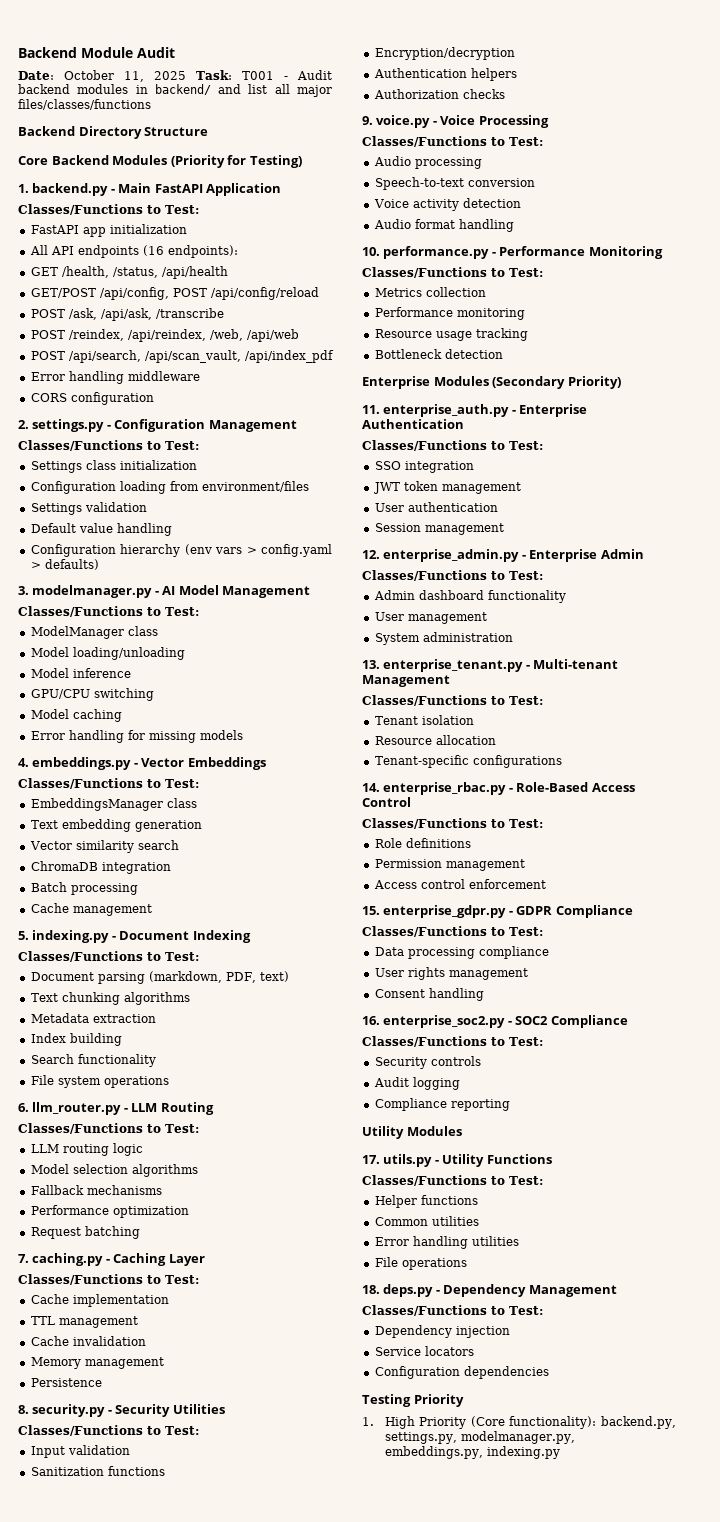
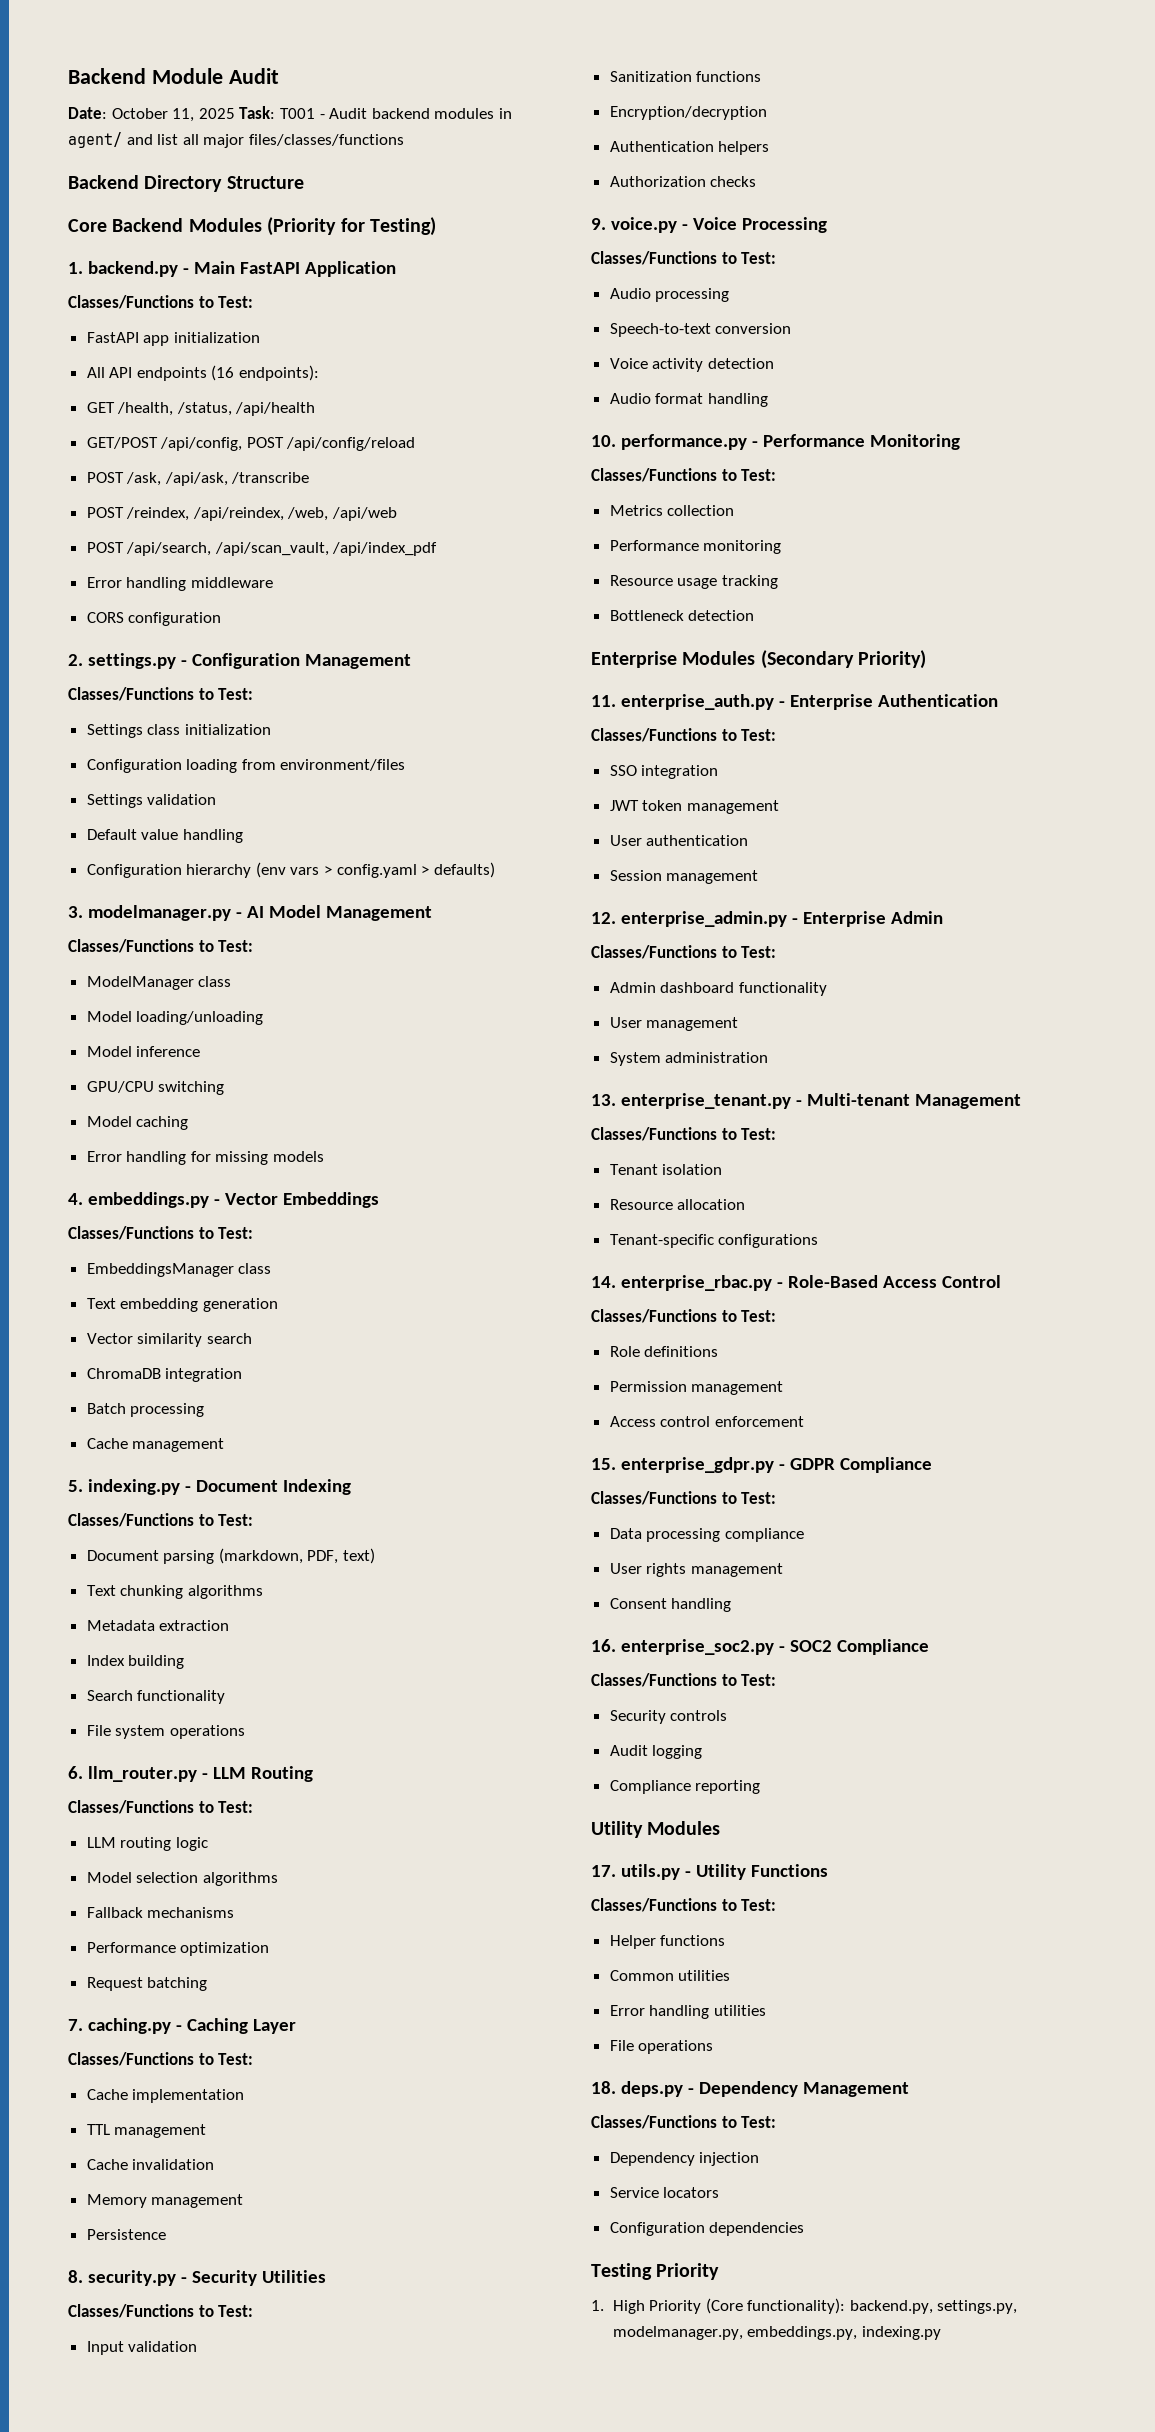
- Date: October 11, 2025 Task: T001 - Audit backend modules in backend/ and list all major files/classes/functions
+ Date: October 11, 2025 Task: T001 - Audit backend modules in agent/ and list all major files/classes/functions

